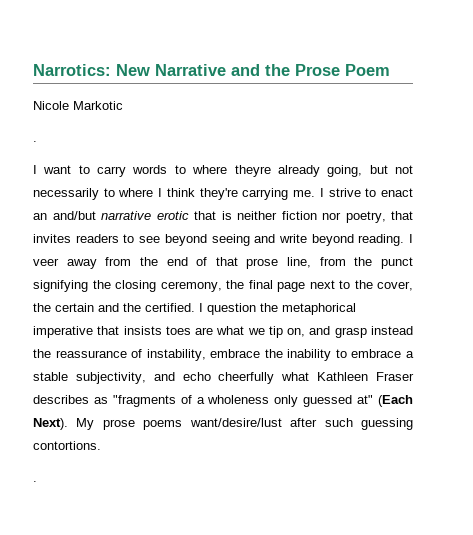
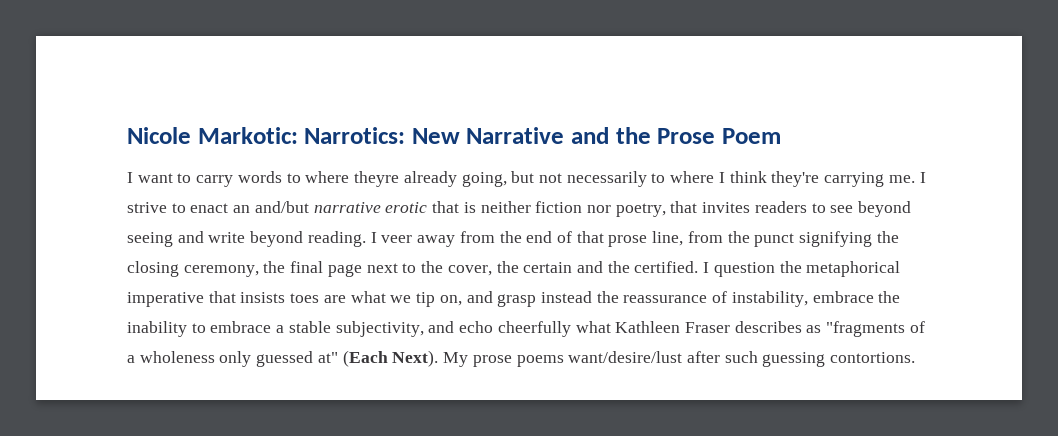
- Narrotics: New Narrative and the Prose Poem
+ Nicole Markotic: Narrotics: New Narrative and the Prose Poem
- Nicole Markotic
- .
  My prose poems want/desire/lust after such guessing contortions.
- .

